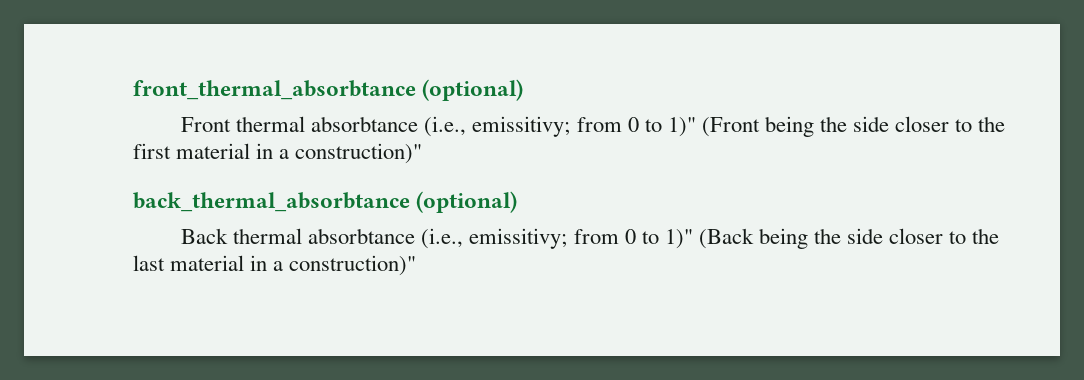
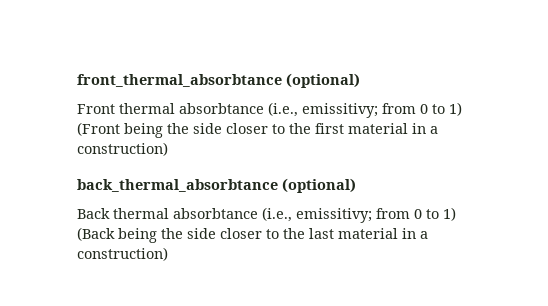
- Front thermal absorbtance (i.e., emissitivy; from 0 to 1)" (Front being the side closer to the first material in a construction)"
+ Front thermal absorbtance (i.e., emissitivy; from 0 to 1) (Front being the side closer to the first material in a construction)
- Back thermal absorbtance (i.e., emissitivy; from 0 to 1)" (Back being the side closer to the last material in a construction)"
+ Back thermal absorbtance (i.e., emissitivy; from 0 to 1) (Back being the side closer to the last material in a construction)

